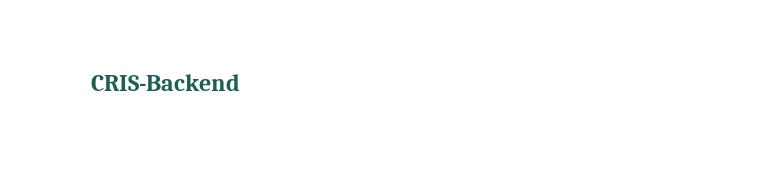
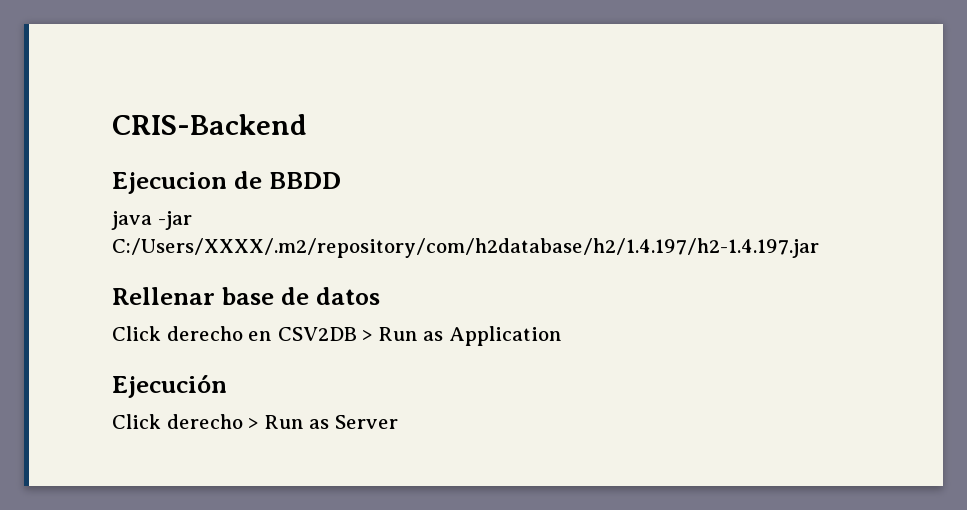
+ Ejecucion de BBDD
+ java -jar C:/Users/XXXX/.m2/repository/com/h2database/h2/1.4.197/h2-1.4.197.jar
+ Rellenar base de datos
+ Click derecho en CSV2DB > Run as Application
+ Ejecución
+ Click derecho > Run as Server

